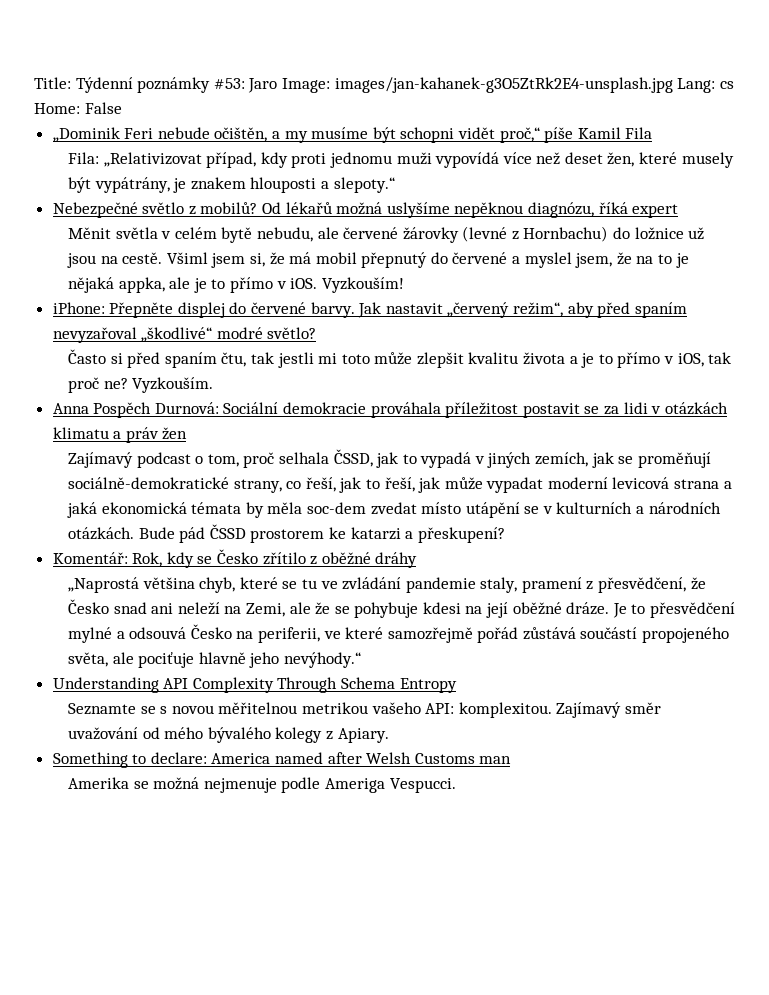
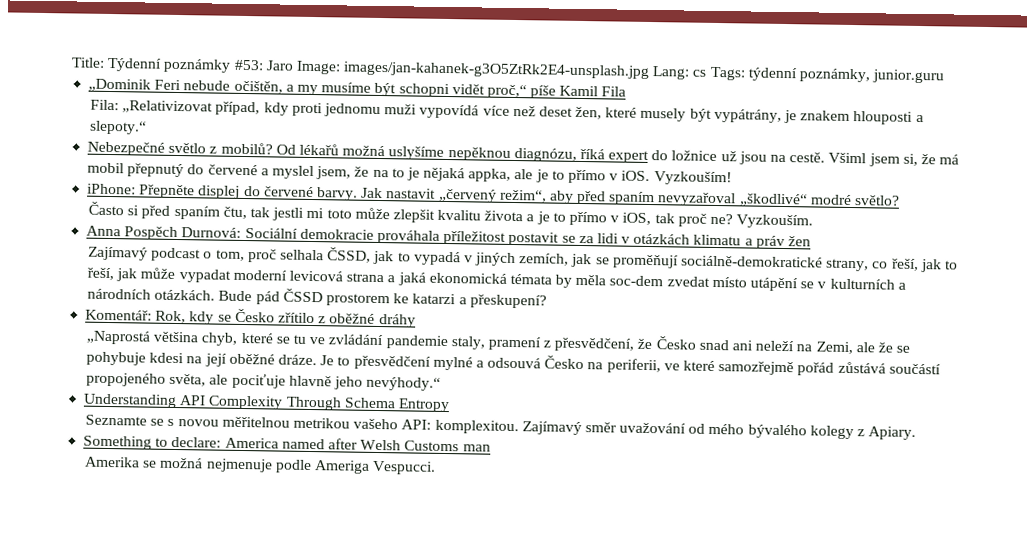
- Title: Týdenní poznámky #53: Jaro Image: images/jan-kahanek-g3O5ZtRk2E4-unsplash.jpg Lang: cs Home: False
+ Title: Týdenní poznámky #53: Jaro Image: images/jan-kahanek-g3O5ZtRk2E4-unsplash.jpg Lang: cs Tags: týdenní poznámky, junior.guru
- Od lékařů možná uslyšíme nepěknou diagnózu, říká expert
- Měnit světla v celém bytě nebudu, ale červené žárovky (levné z Hornbachu) do ložnice už jsou na cestě.
+ Od lékařů možná uslyšíme nepěknou diagnózu, říká expert do ložnice už jsou na cestě.

